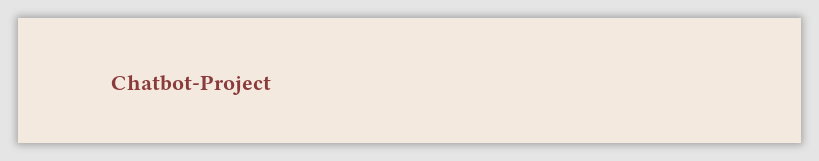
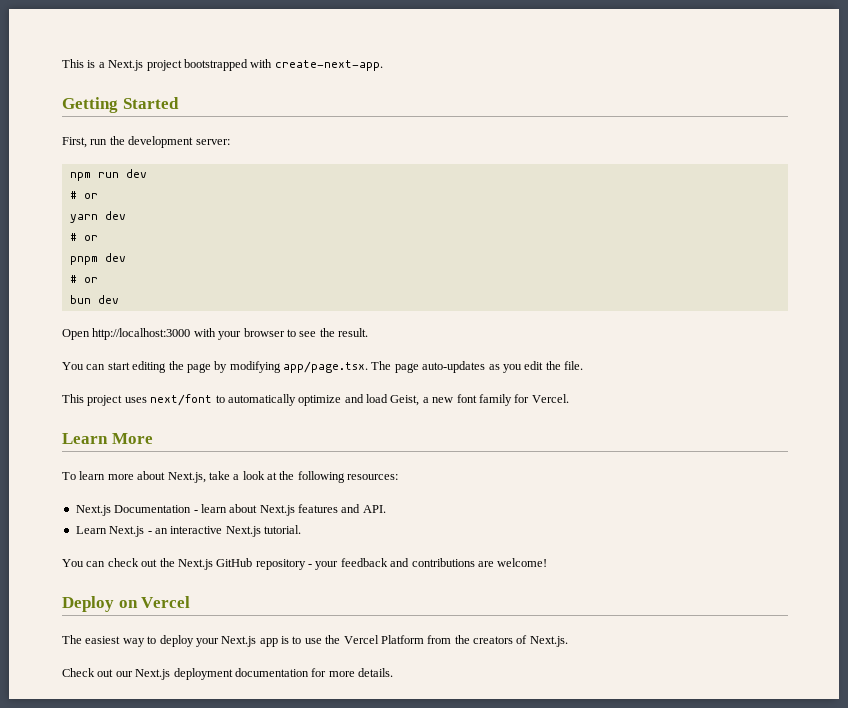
- Chatbot-Project
+ This is a Next.js project bootstrapped with create-next-app.
+ Getting Started
+ First, run the development server:
+ npm run dev
+ # or
+ yarn dev
+ # or
+ pnpm dev
+ # or
+ bun dev
+ Open http://localhost:3000 with your browser to see the result.
+ You can start editing the page by modifying app/page.tsx. The page auto-updates as you edit the file.
+ This project uses next/font to automatically optimize and load Geist, a new font family for Vercel.
+ Learn More
+ To learn more about Next.js, take a look at the following resources:
+ Next.js Documentation - learn about Next.js features and API.
+ Learn Next.js - an interactive Next.js tutorial.
+ You can check out the Next.js GitHub repository - your feedback and contributions are welcome!
+ Deploy on Vercel
+ The easiest way to deploy your Next.js app is to use the Vercel Platform from the creators of Next.js.
+ Check out our Next.js deployment documentation for more details.

